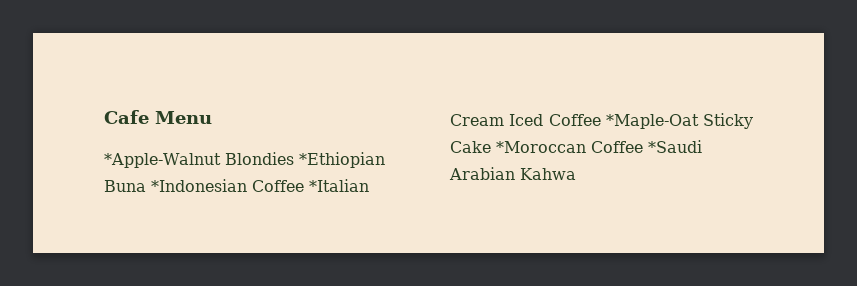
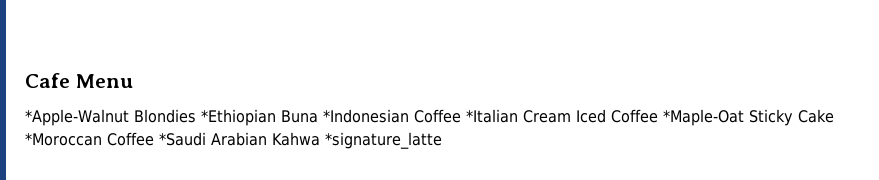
- *Apple-Walnut Blondies *Ethiopian Buna *Indonesian Coffee *Italian Cream Iced Coffee *Maple-Oat Sticky Cake *Moroccan Coffee *Saudi Arabian Kahwa
+ *Apple-Walnut Blondies *Ethiopian Buna *Indonesian Coffee *Italian Cream Iced Coffee *Maple-Oat Sticky Cake *Moroccan Coffee *Saudi Arabian Kahwa *signature_latte

